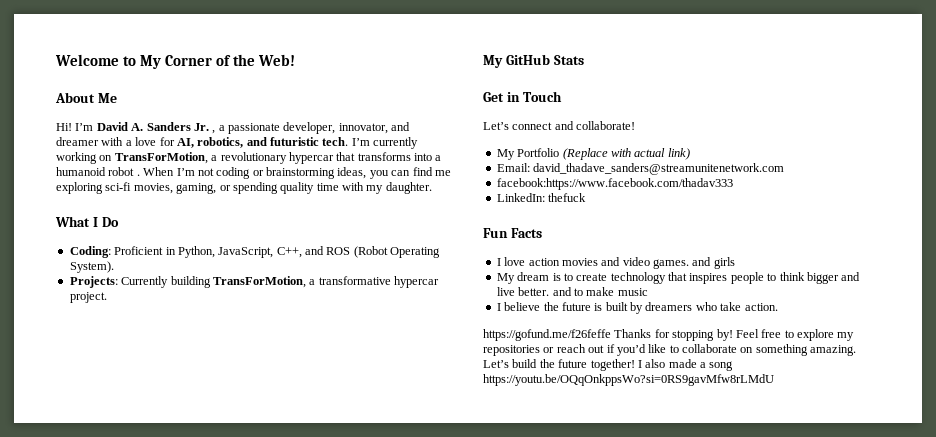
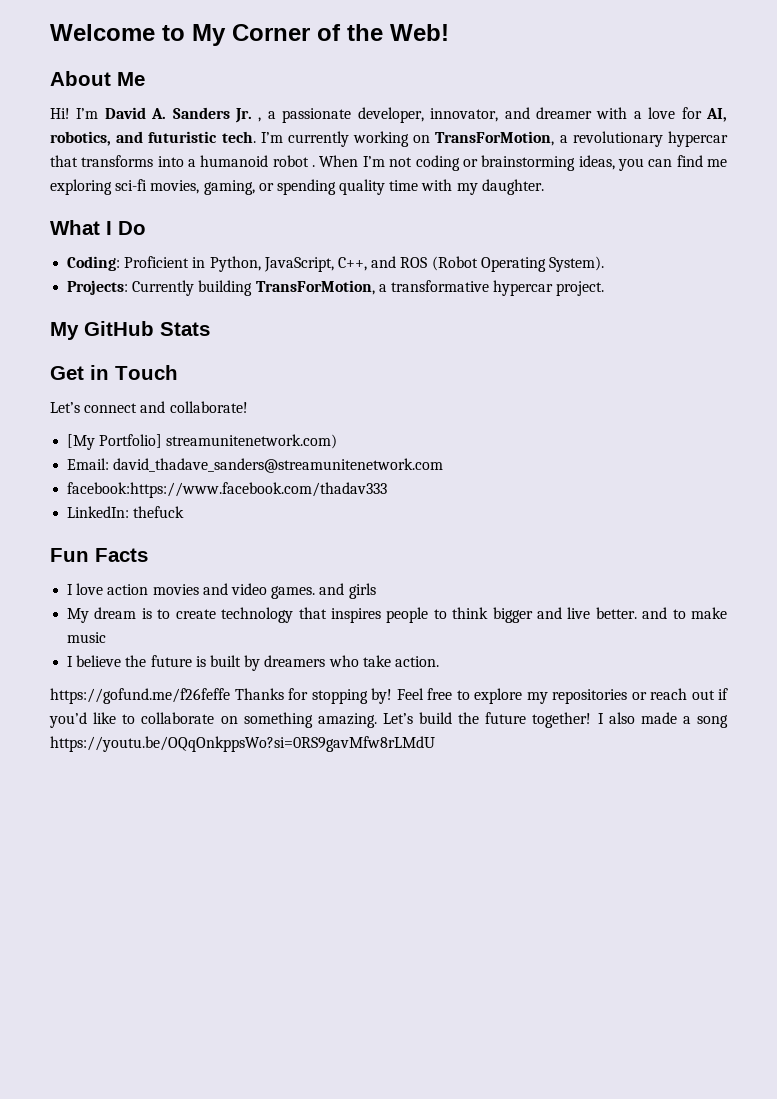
- My Portfolio (Replace with actual link)
+ [My Portfolio] streamunitenetwork.com)

